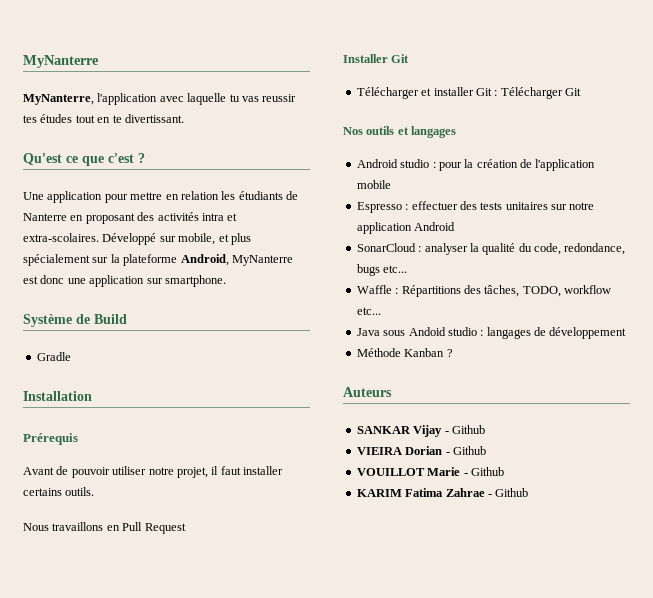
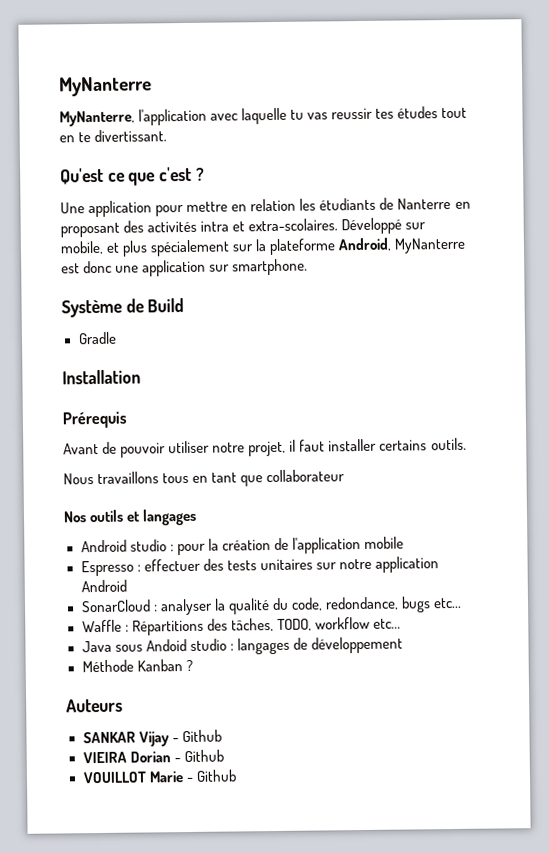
- Nous travaillons en Pull Request
- Installer Git
- Télécharger et installer Git : Télécharger Git
+ Nous travaillons tous en tant que collaborateur
- KARIM Fatima Zahrae - Github

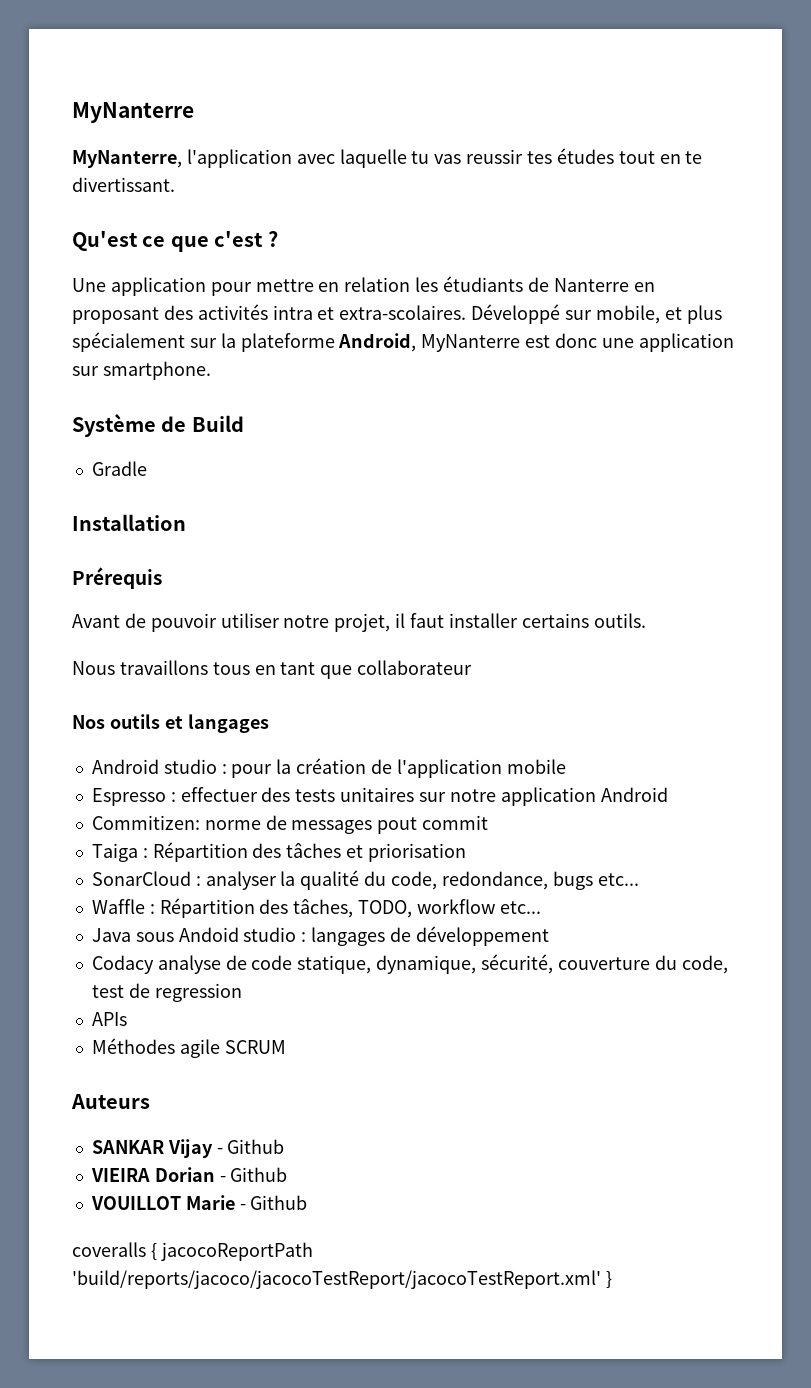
+ Commitizen: norme de messages pout commit
+ Taiga : Répartition des tâches et priorisation
- Waffle : Répartitions des tâches, TODO, workflow etc...
+ Waffle : Répartition des tâches, TODO, workflow etc...
- Méthode Kanban ?
+ Codacy analyse de code statique, dynamique, sécurité, couverture du code, test de regression
+ APIs
+ Méthodes agile SCRUM
+ coveralls { jacocoReportPath 'build/reports/jacoco/jacocoTestReport/jacocoTestReport.xml' }

